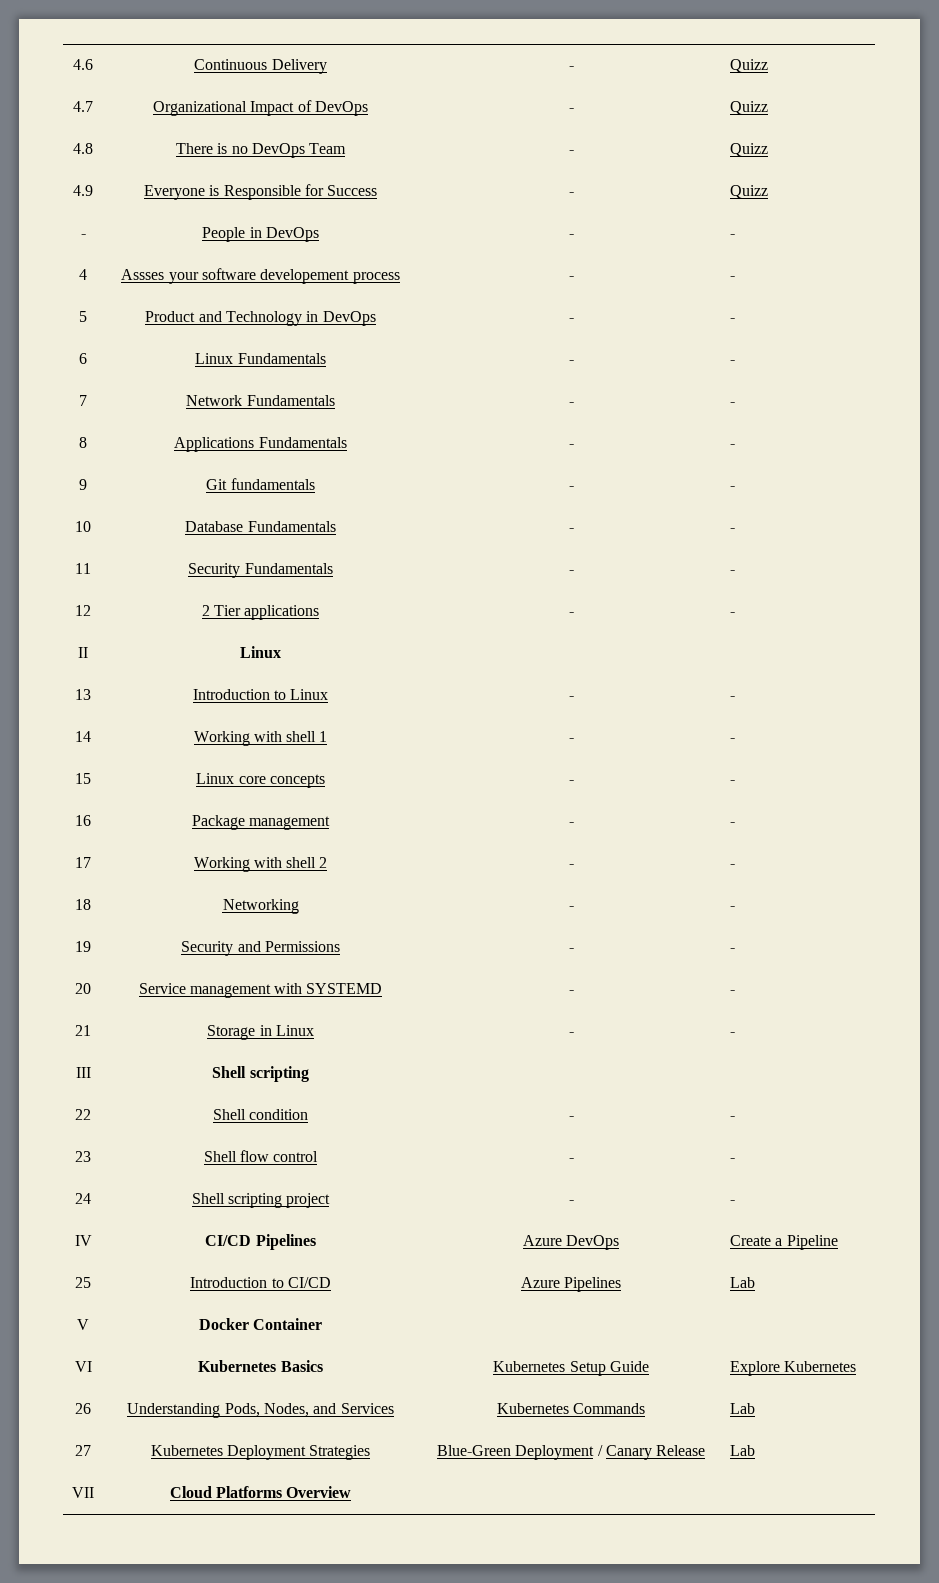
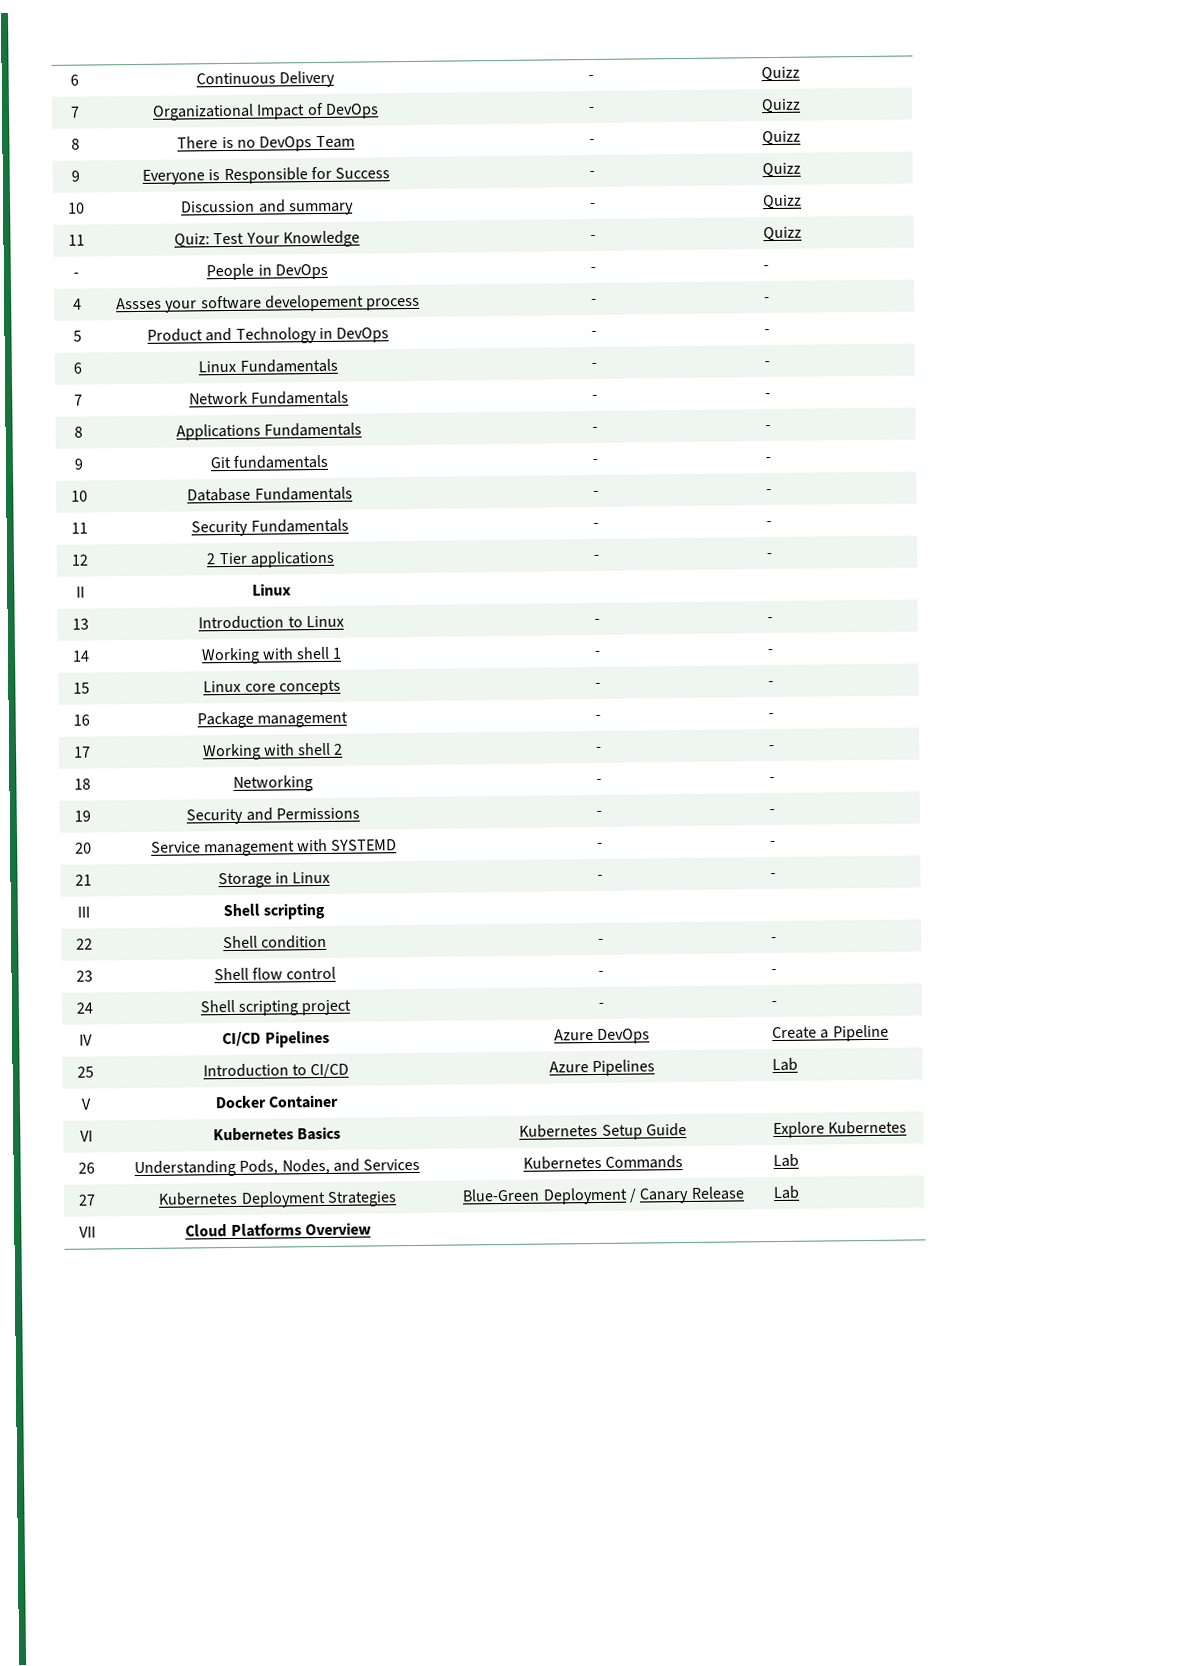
- 4.6 | Continuous Delivery | - | Quizz
+ 6 | Continuous Delivery | - | Quizz
- 4.7 | Organizational Impact of DevOps | - | Quizz
+ 7 | Organizational Impact of DevOps | - | Quizz
- 4.8 | There is no DevOps Team | - | Quizz
+ 8 | There is no DevOps Team | - | Quizz
- 4.9 | Everyone is Responsible for Success | - | Quizz
+ 9 | Everyone is Responsible for Success | - | Quizz
+ 10 | Discussion and summary | - | Quizz
+ 11 | Quiz: Test Your Knowledge | - | Quizz

